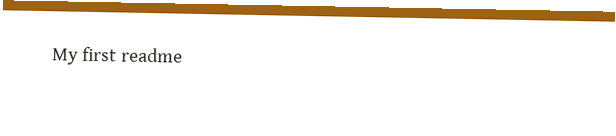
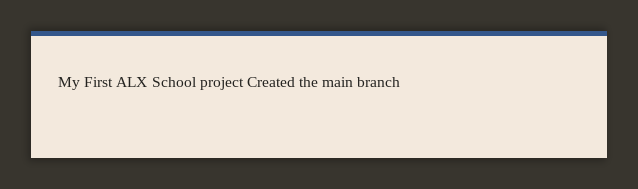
- My first readme
+ My First ALX School project Created the main branch

